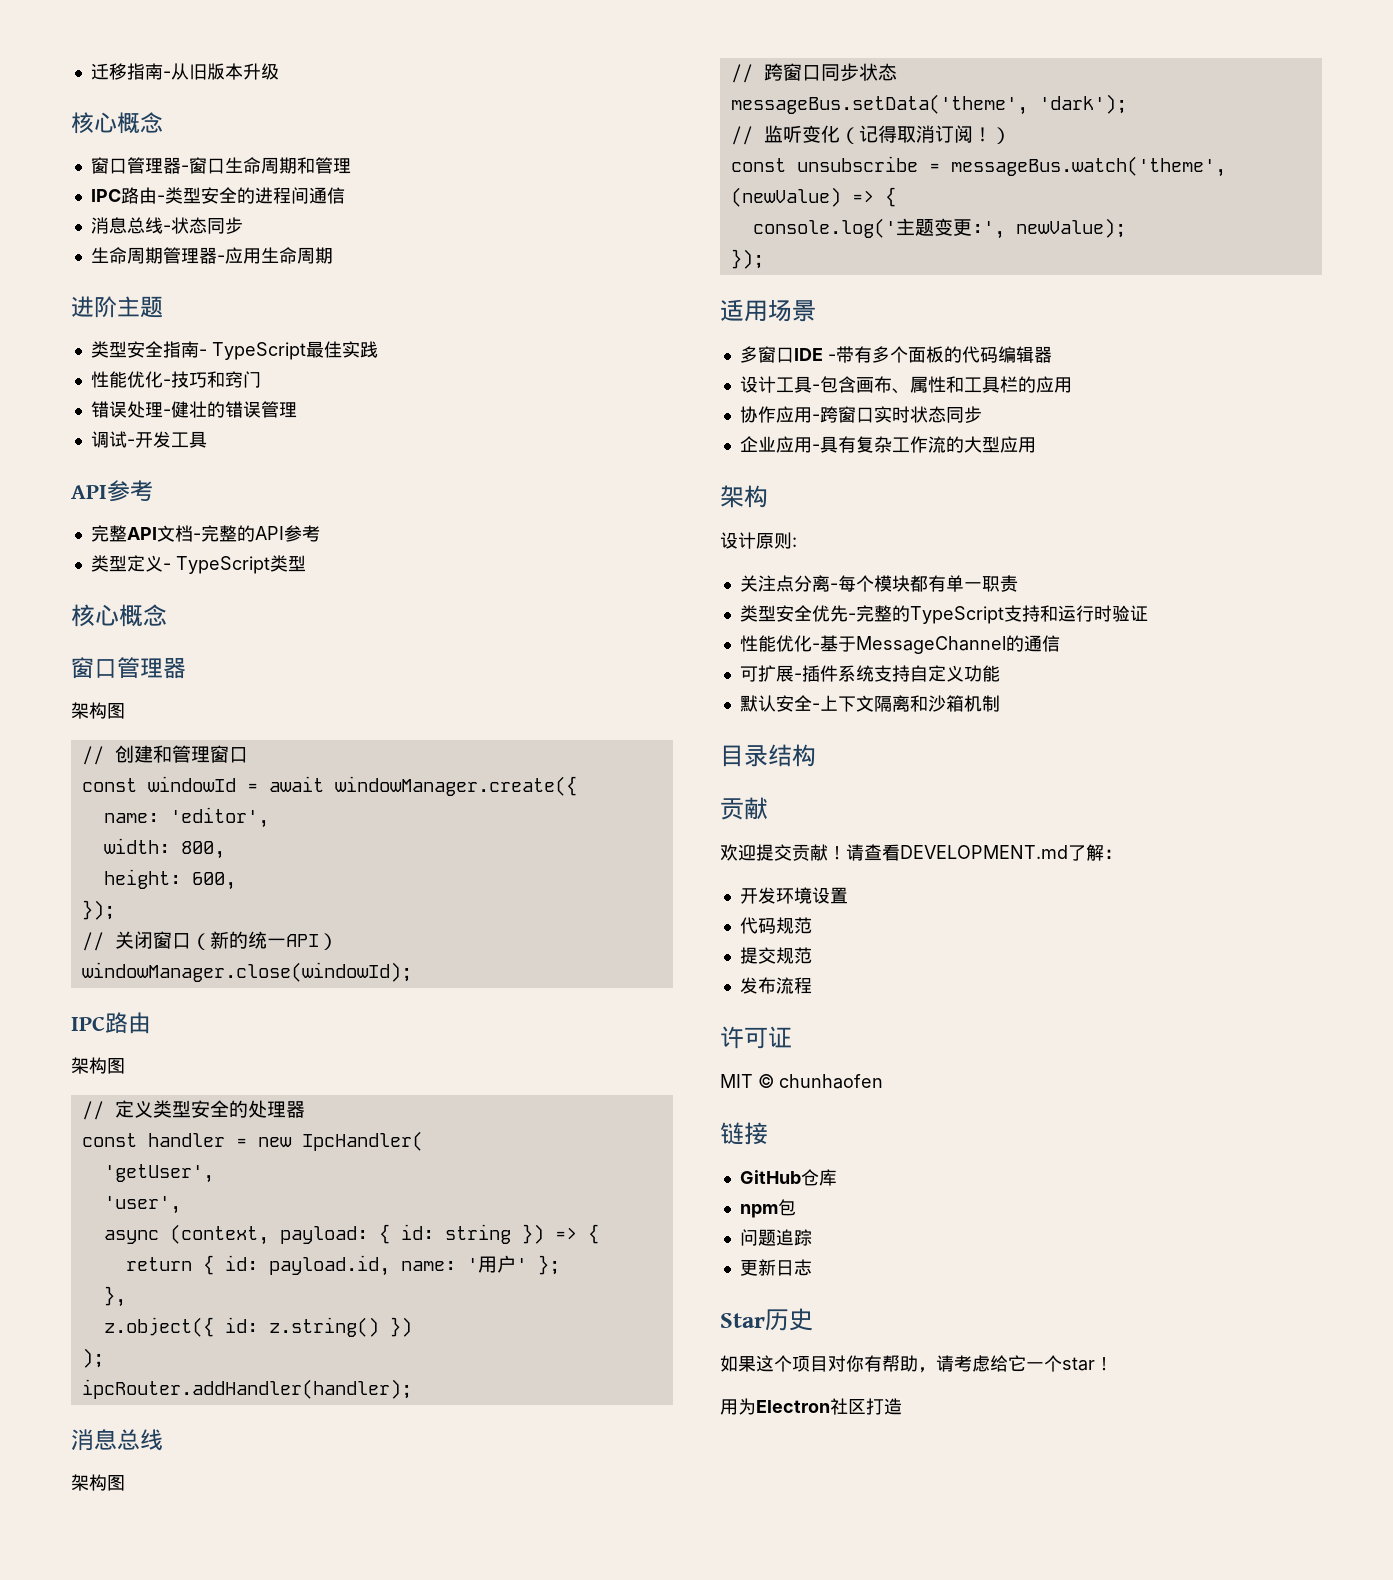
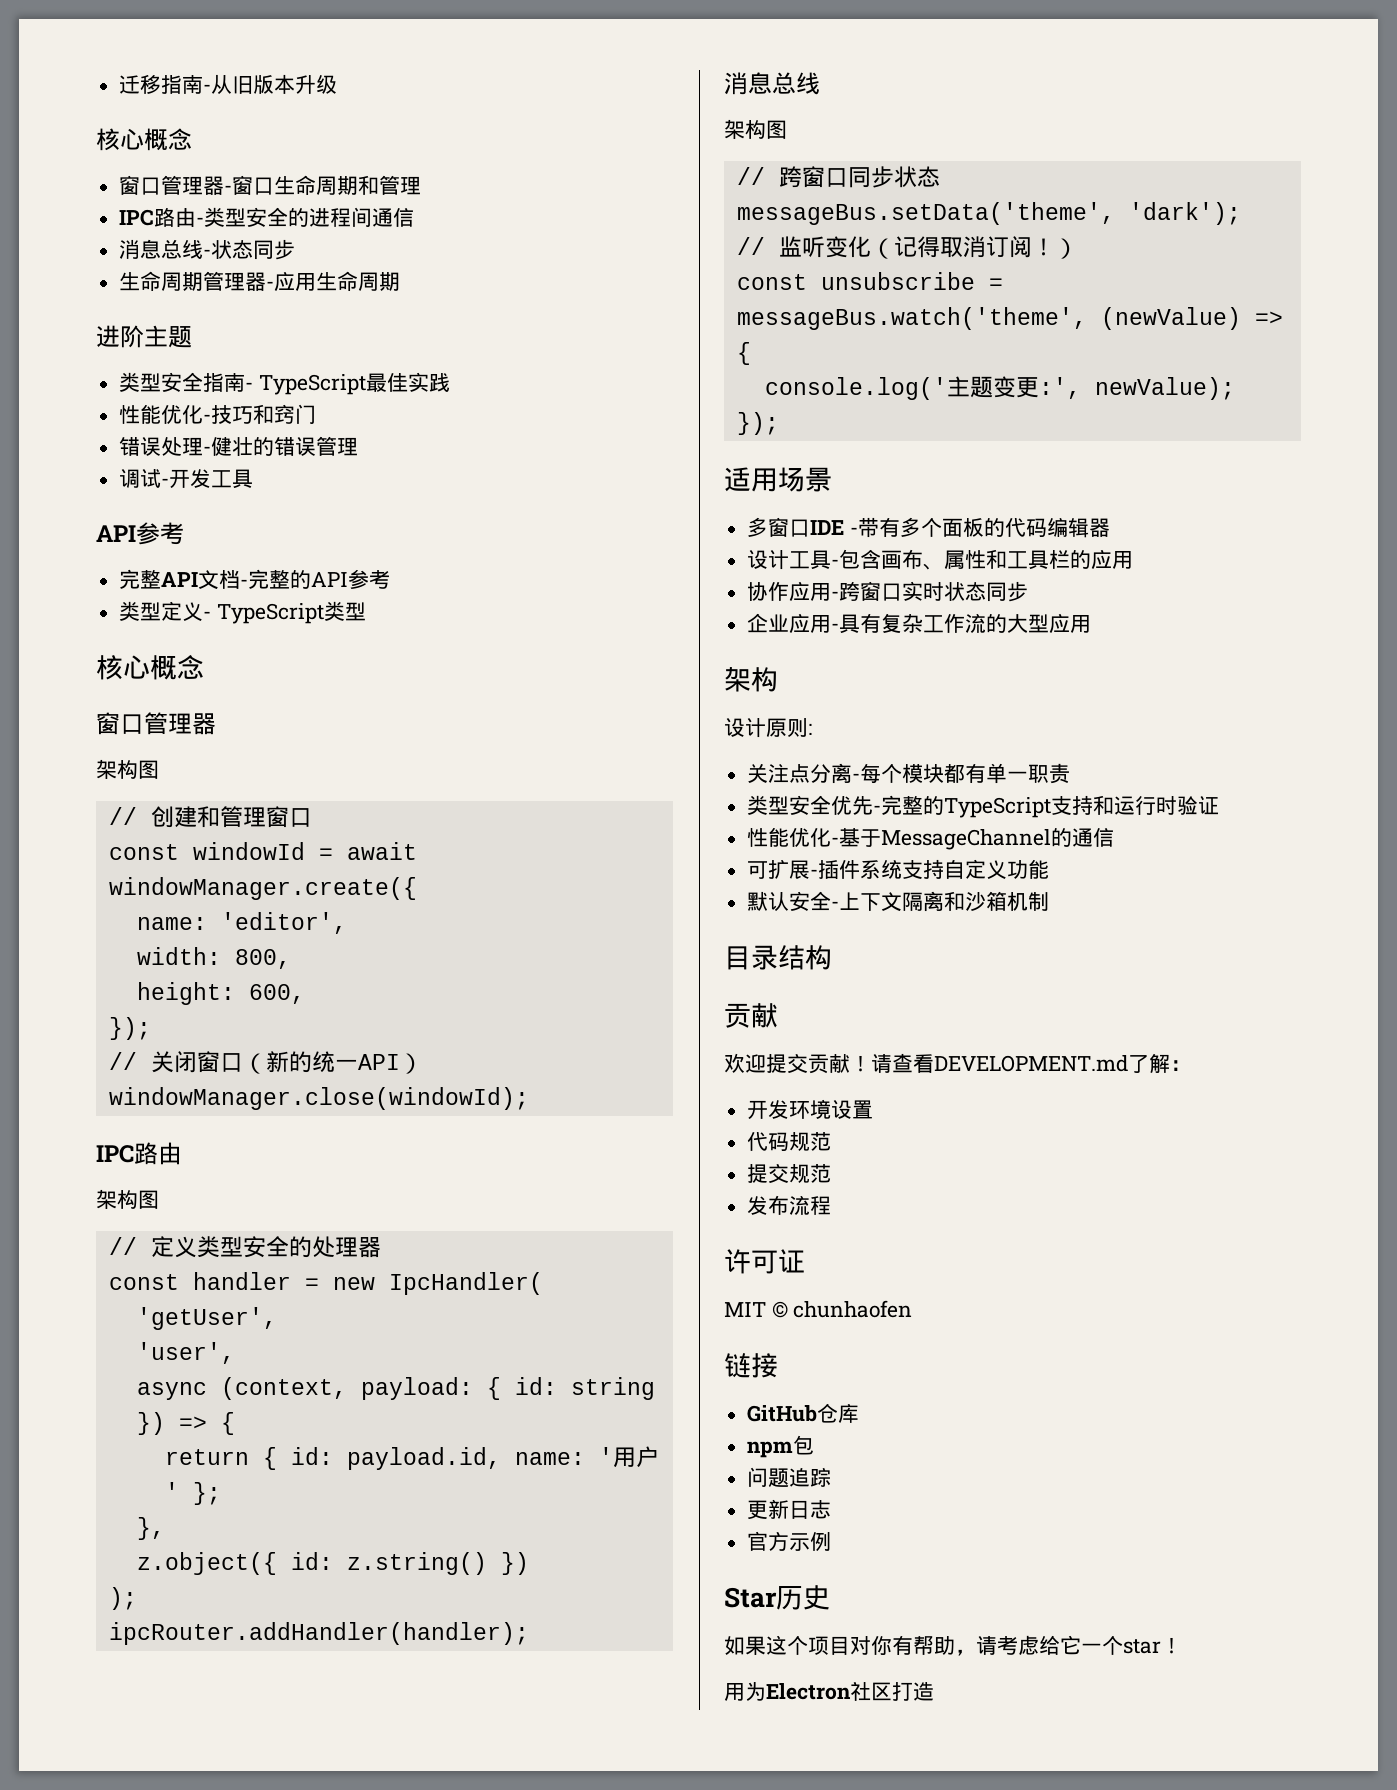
+ 官方示例

